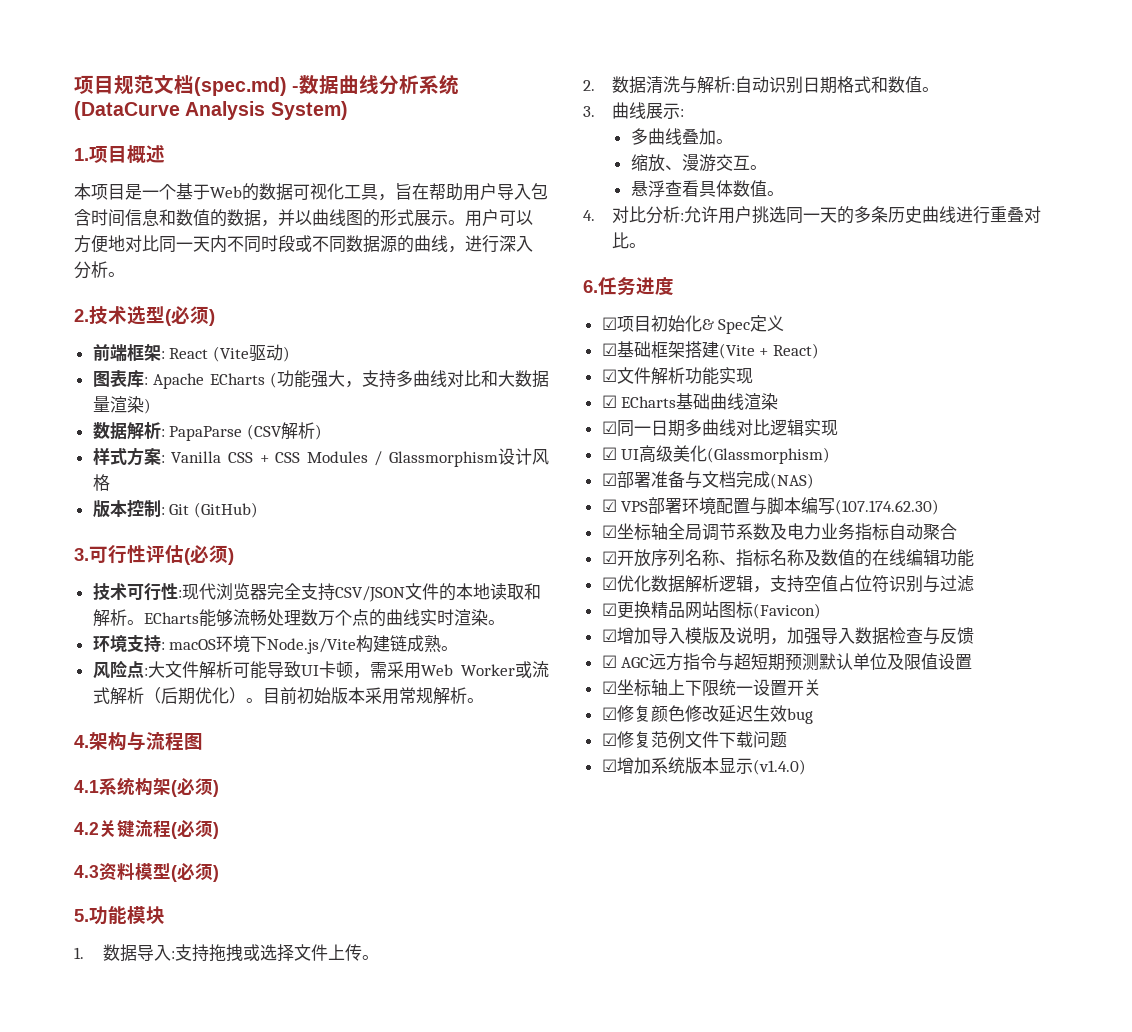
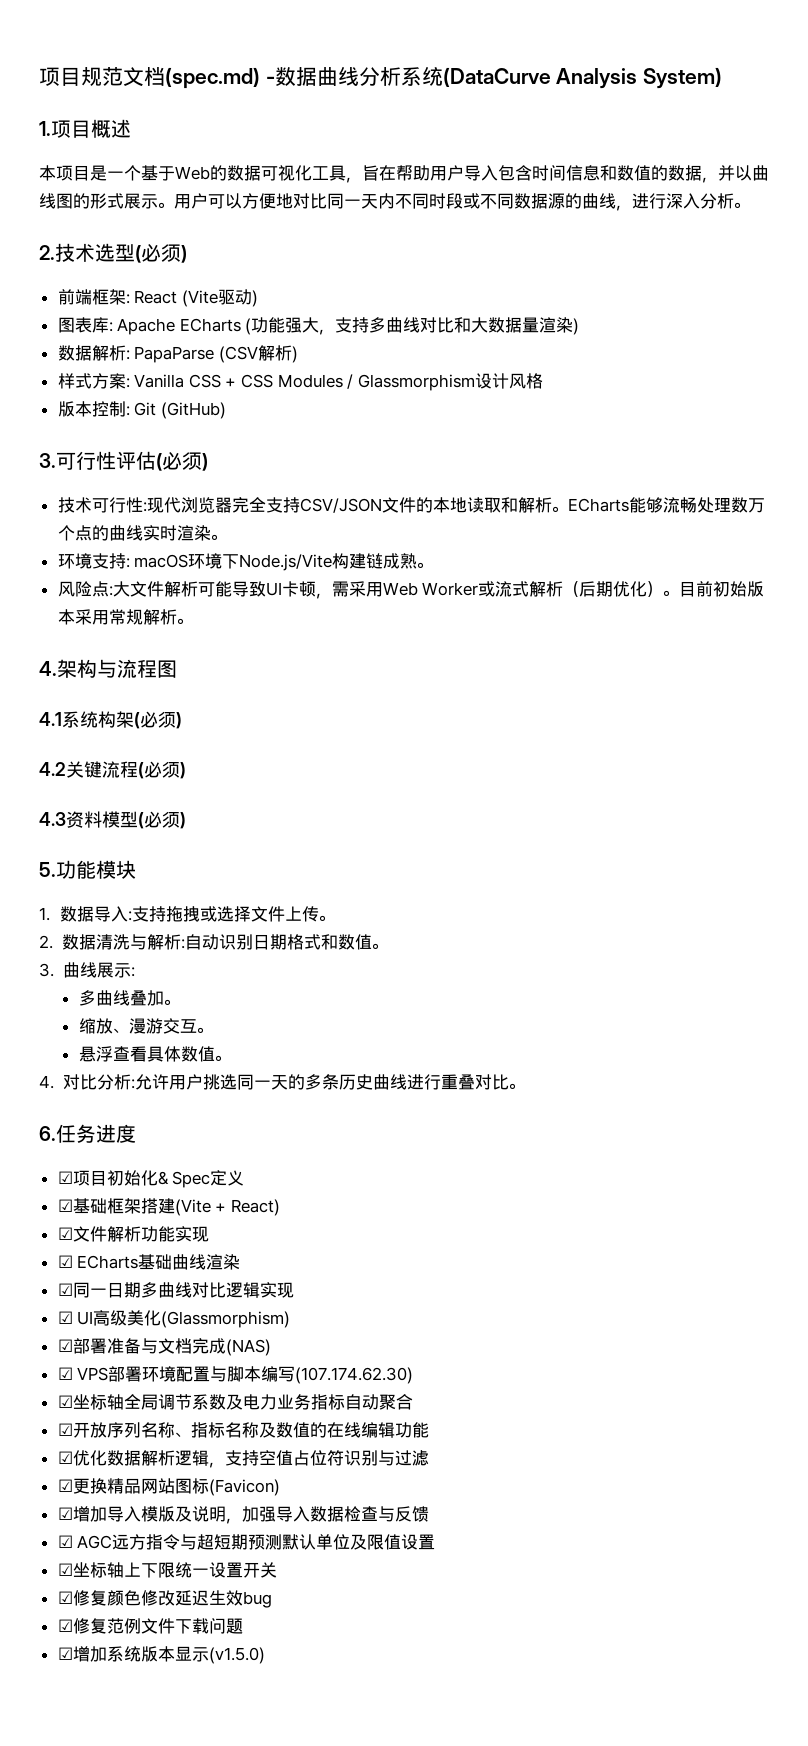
- ☑增加系统版本显示(v1.4.0)
+ ☑增加系统版本显示(v1.5.0)

